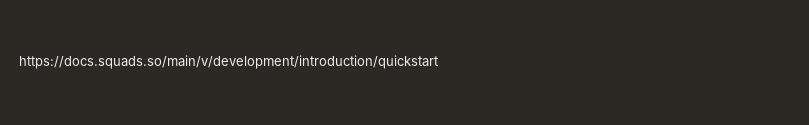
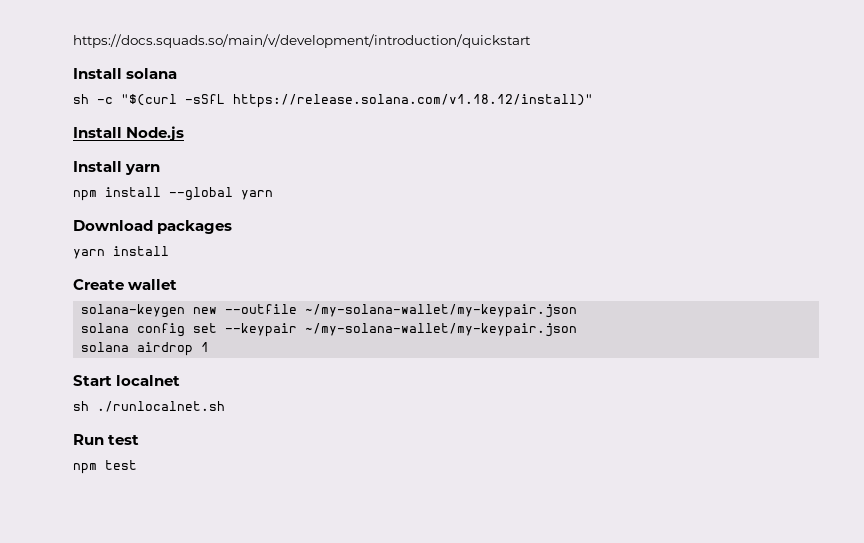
+ Install solana
+ sh -c "$(curl -sSfL https://release.solana.com/v1.18.12/install)"
+ Install Node.js
+ Install yarn
+ npm install --global yarn
+ Download packages
+ yarn install
+ Create wallet
+ solana-keygen new --outfile ~/my-solana-wallet/my-keypair.json
+ solana config set --keypair ~/my-solana-wallet/my-keypair.json
+ solana airdrop 1
+ Start localnet
+ sh ./runlocalnet.sh
+ Run test
+ npm test

